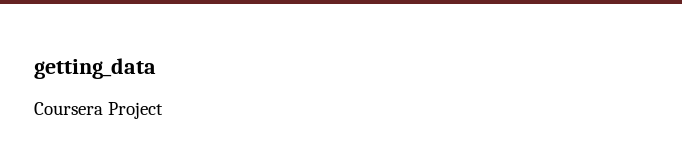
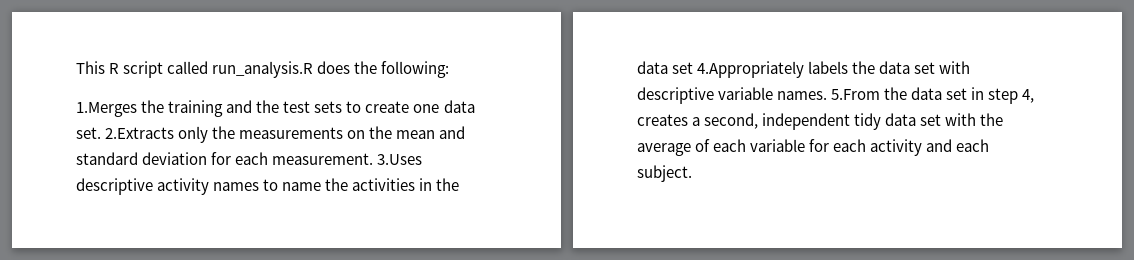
- getting_data
- Coursera Project
+ This R script called run_analysis.R does the following:
+ 1.Merges the training and the test sets to create one data set. 2.Extracts only the measurements on the mean and standard deviation for each measurement. 3.Uses descriptive activity names to name the activities in the data set 4.Appropriately labels the data set with descriptive variable names. 5.From the data set in step 4, creates a second, independent tidy data set with the average of each variable for each activity and each subject.

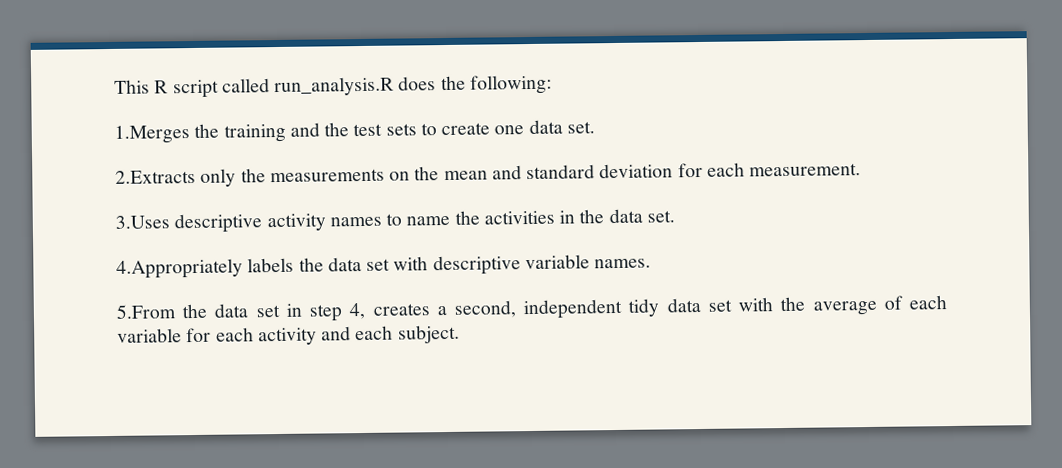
- 1.Merges the training and the test sets to create one data set. 2.Extracts only the measurements on the mean and standard deviation for each measurement. 3.Uses descriptive activity names to name the activities in the data set 4.Appropriately labels the data set with descriptive variable names. 5.From the data set in step 4, creates a second, independent tidy data set with the average of each variable for each activity and each subject.
+ 1.Merges the training and the test sets to create one data set.
+ 2.Extracts only the measurements on the mean and standard deviation for each measurement.
+ 3.Uses descriptive activity names to name the activities in the data set.
+ 4.Appropriately labels the data set with descriptive variable names.
+ 5.From the data set in step 4, creates a second, independent tidy data set with the average of each variable for each activity and each subject.

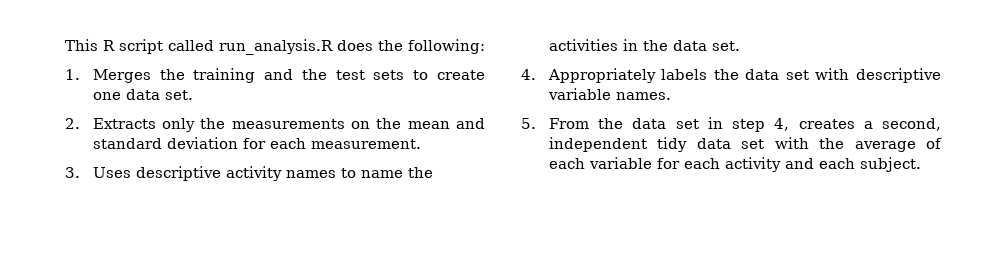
- 1.Merges the training and the test sets to create one data set.
+ 1. Merges the training and the test sets to create one data set.
- 2.Extracts only the measurements on the mean and standard deviation for each measurement.
+ 2. Extracts only the measurements on the mean and standard deviation for each measurement.
- 3.Uses descriptive activity names to name the activities in the data set.
+ 3. Uses descriptive activity names to name the activities in the data set.
- 4.Appropriately labels the data set with descriptive variable names.
+ 4. Appropriately labels the data set with descriptive variable names.
- 5.From the data set in step 4, creates a second, independent tidy data set with the average of each variable for each activity and each subject.
+ 5. From the data set in step 4, creates a second, independent tidy data set with the average of each variable for each activity and each subject.

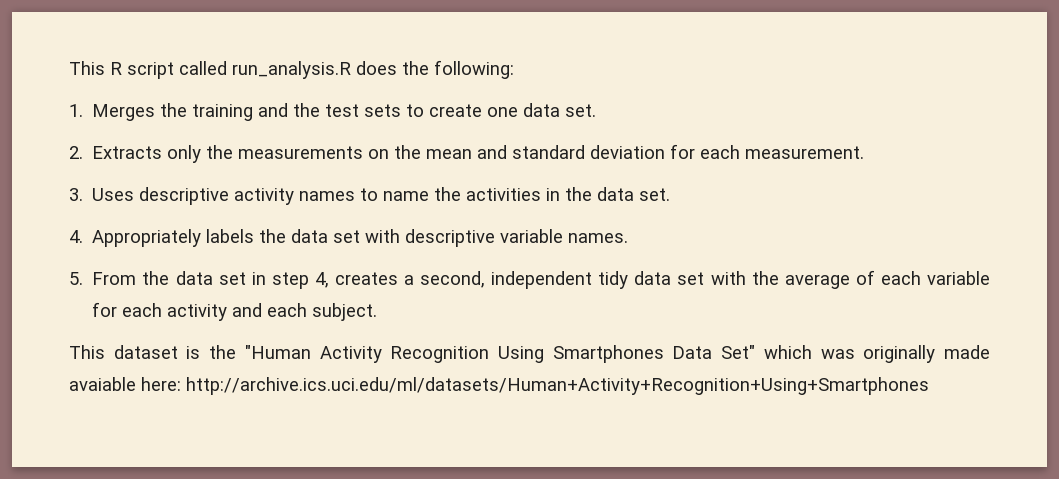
+ This dataset is the "Human Activity Recognition Using Smartphones Data Set" which was originally made avaiable here: http://archive.ics.uci.edu/ml/datasets/Human+Activity+Recognition+Using+Smartphones

